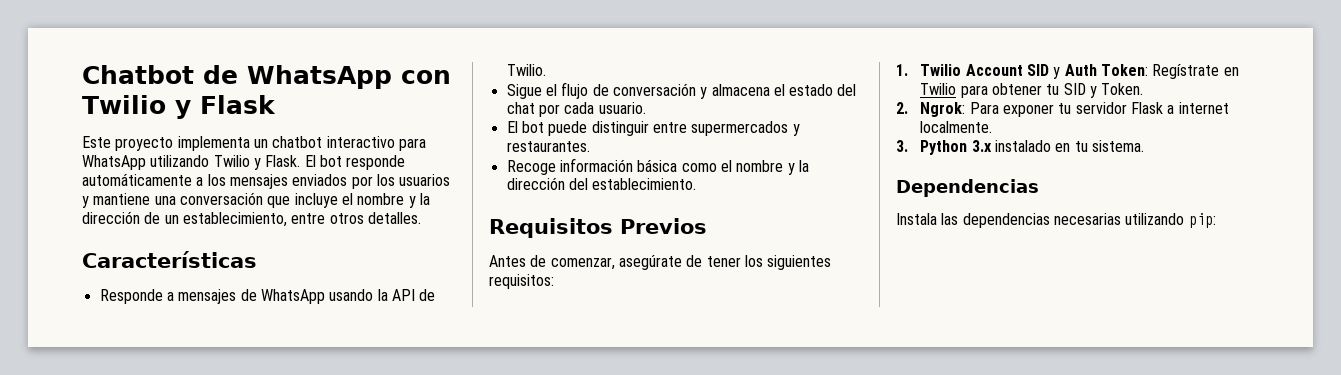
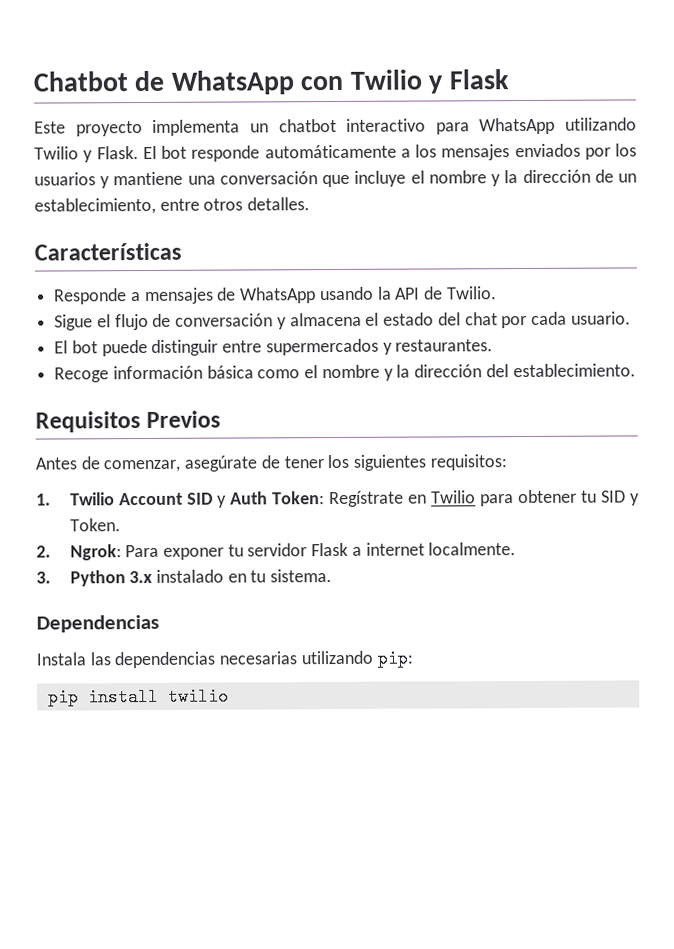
+ pip install twilio

